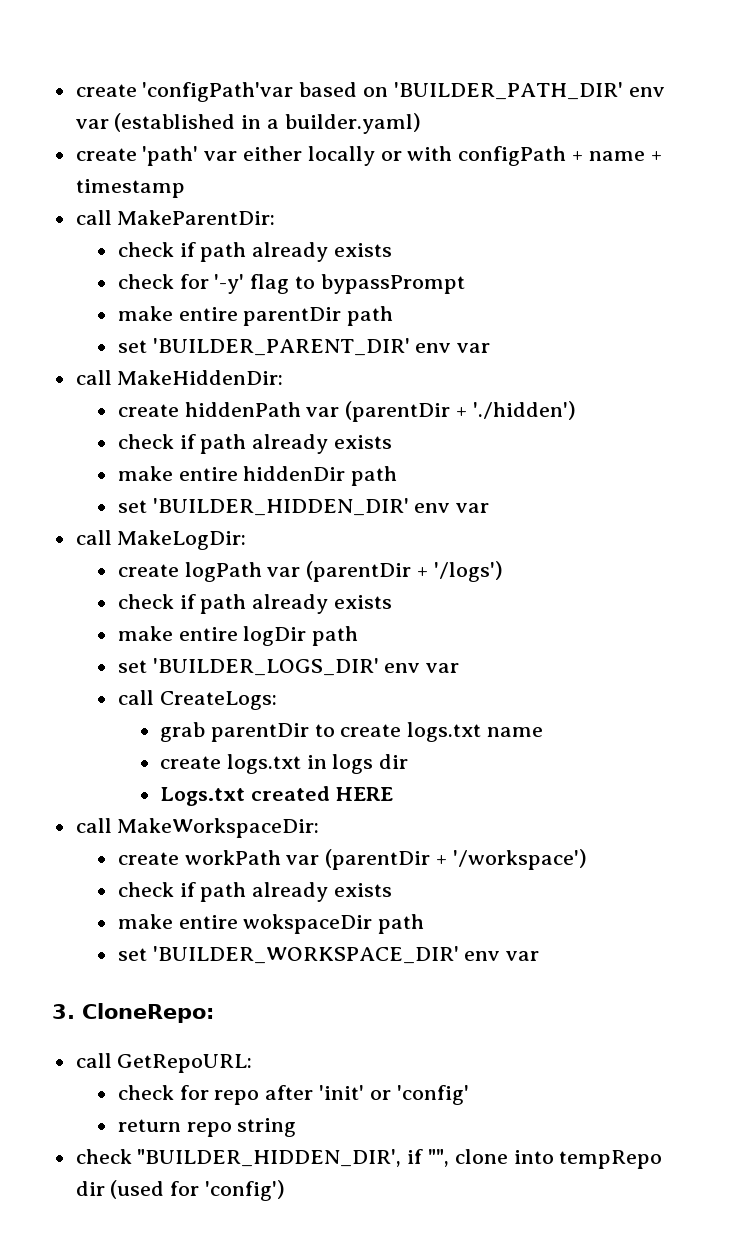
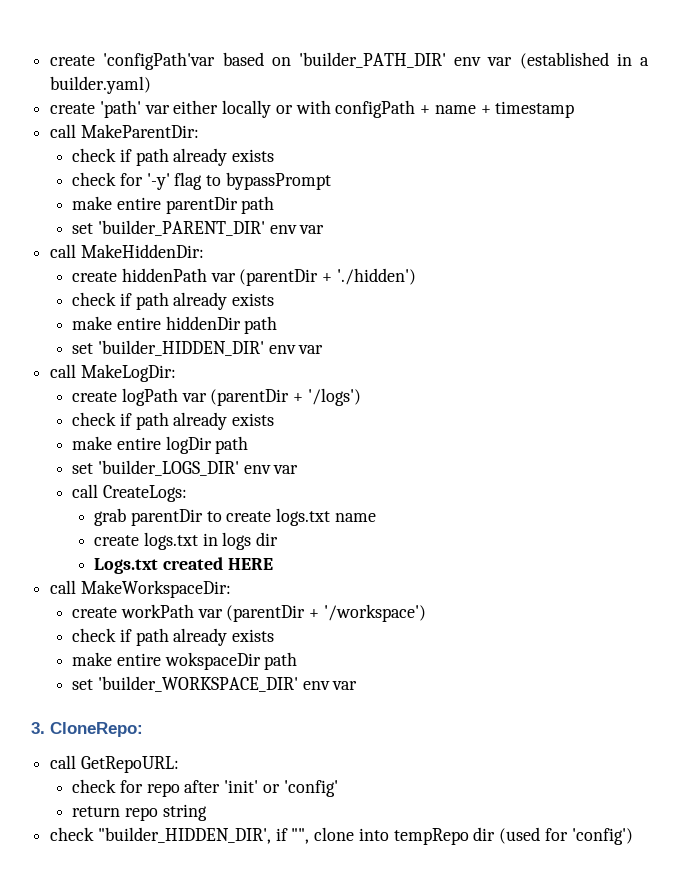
- create 'configPath'var based on 'BUILDER_PATH_DIR' env var (established in a builder.yaml)
+ create 'configPath'var based on 'builder_PATH_DIR' env var (established in a builder.yaml)
- set 'BUILDER_PARENT_DIR' env var
+ set 'builder_PARENT_DIR' env var
- set 'BUILDER_HIDDEN_DIR' env var
+ set 'builder_HIDDEN_DIR' env var
- set 'BUILDER_LOGS_DIR' env var
+ set 'builder_LOGS_DIR' env var
- set 'BUILDER_WORKSPACE_DIR' env var
+ set 'builder_WORKSPACE_DIR' env var
- check "BUILDER_HIDDEN_DIR', if "", clone into tempRepo dir (used for 'config')
+ check "builder_HIDDEN_DIR', if "", clone into tempRepo dir (used for 'config')

